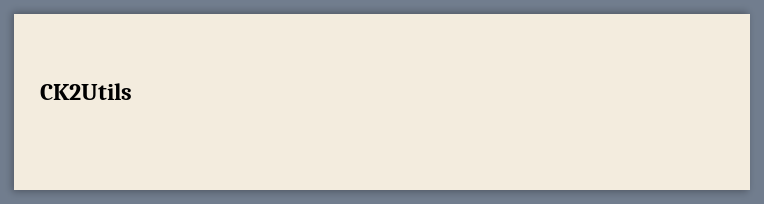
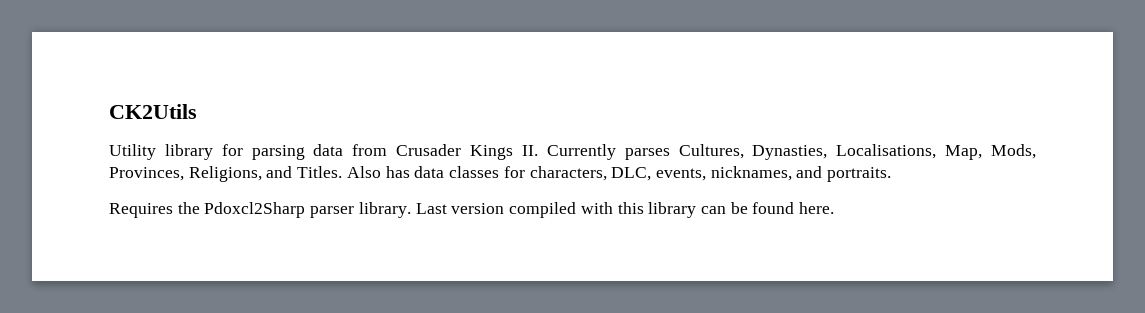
+ Utility library for parsing data from Crusader Kings II. Currently parses Cultures, Dynasties, Localisations, Map, Mods, Provinces, Religions, and Titles. Also has data classes for characters, DLC, events, nicknames, and portraits.
+ Requires the Pdoxcl2Sharp parser library. Last version compiled with this library can be found here.

